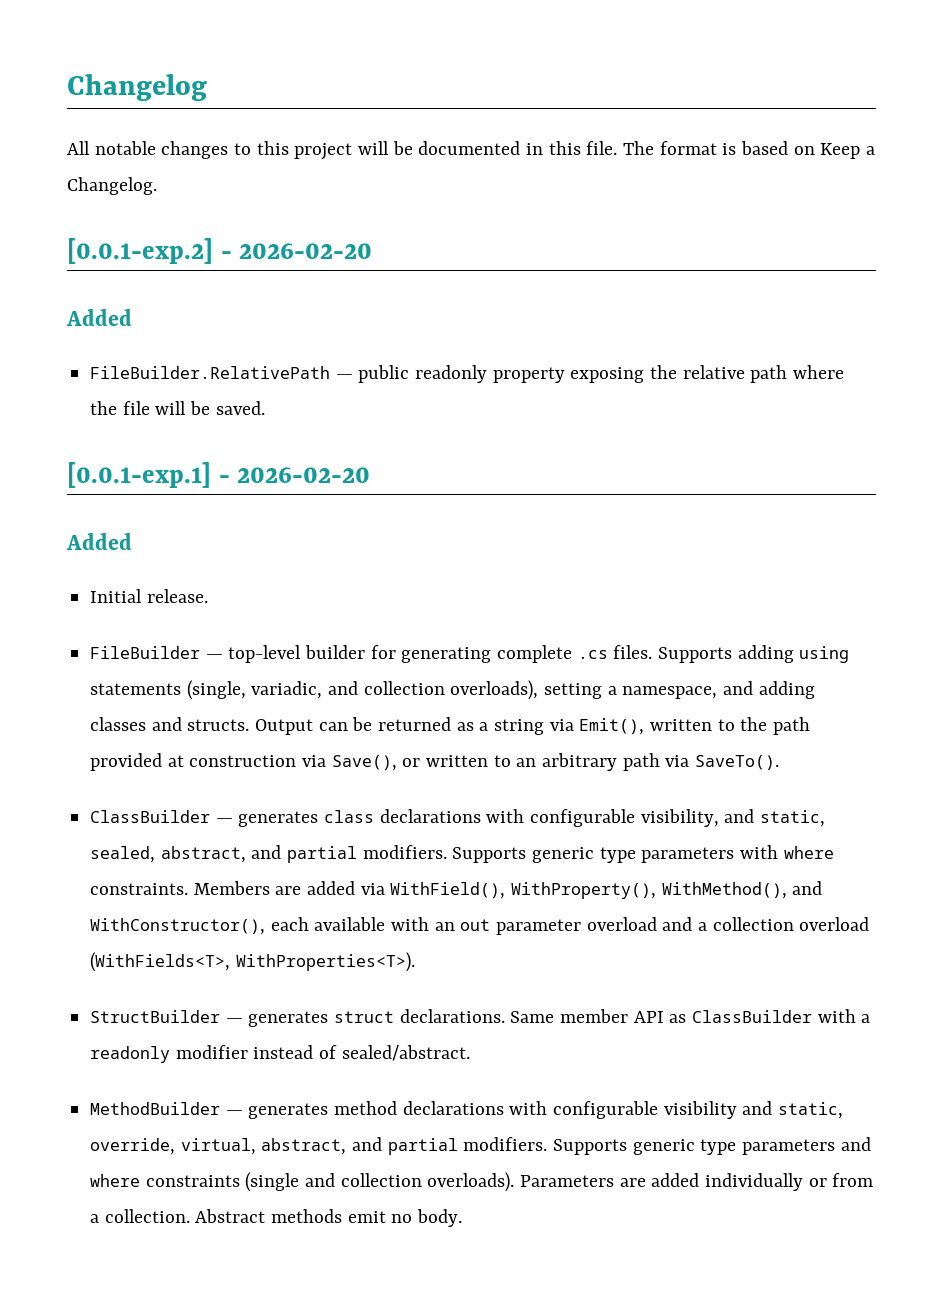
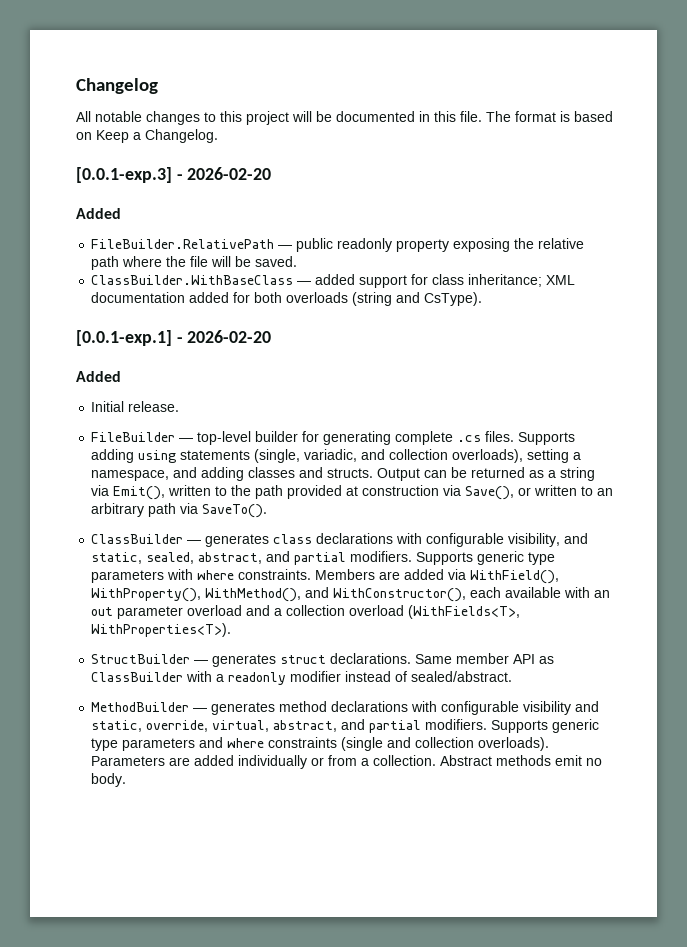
- [0.0.1-exp.2] - 2026-02-20
+ [0.0.1-exp.3] - 2026-02-20
+ ClassBuilder.WithBaseClass — added support for class inheritance; XML documentation added for both overloads (string and CsType).

